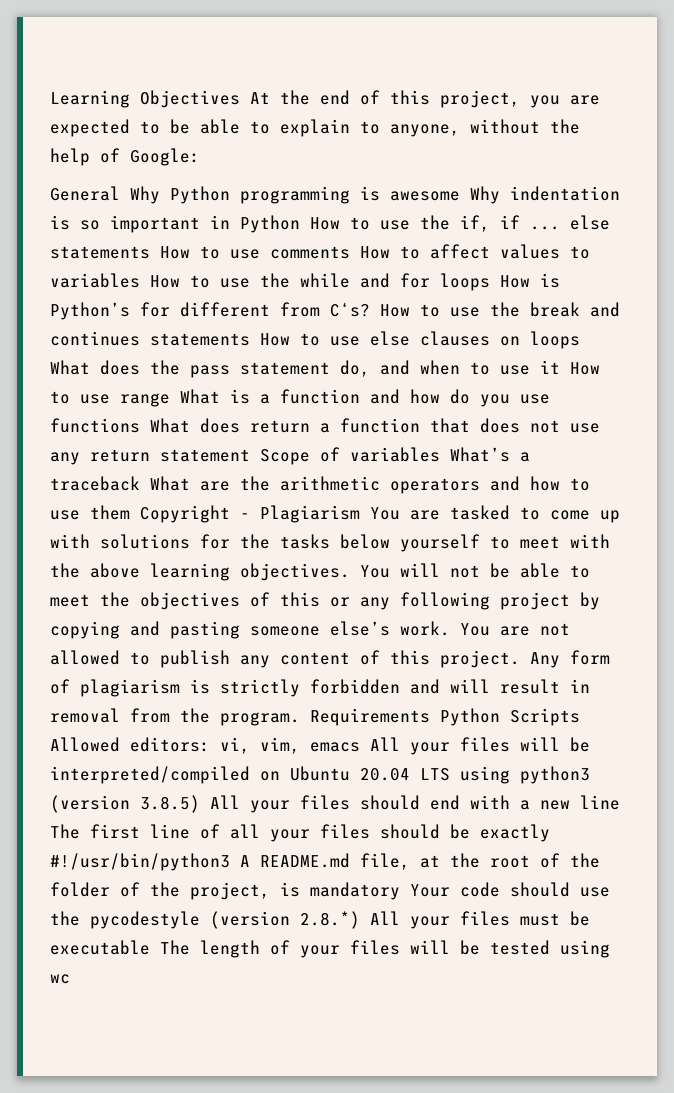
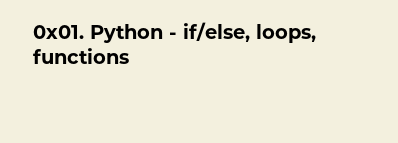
- Learning Objectives At the end of this project, you are expected to be able to explain to anyone, without the help of Google:
- General Why Python programming is awesome Why indentation is so important in Python How to use the if, if ... else statements How to use comments How to affect values to variables How to use the while and for loops How is Python’s for different from C‘s? How to use the break and continues statements How to use else clauses on loops What does the pass statement do, and when to use it How to use range What is a function and how do you use functions What does return a function that does not use any return statement Scope of variables What’s a traceback What are the arithmetic operators and how to use them Copyright - Plagiarism You are tasked to come up with solutions for the tasks below yourself to meet with the above learning objectives. You will not be able to meet the objectives of this or any following project by copying and pasting someone else’s work. You are not allowed to publish any content of this project. Any form of plagiarism is strictly forbidden and will result in removal from the program. Requirements Python Scripts Allowed editors: vi, vim, emacs All your files will be interpreted/compiled on Ubuntu 20.04 LTS using python3 (version 3.8.5) All your files should end with a new line The first line of all your files should be exactly #!/usr/bin/python3 A README.md file, at the root of the folder of the project, is mandatory Your code should use the pycodestyle (version 2.8.*) All your files must be executable The length of your files will be tested using wc
+ 0x01. Python - if/else, loops, functions

